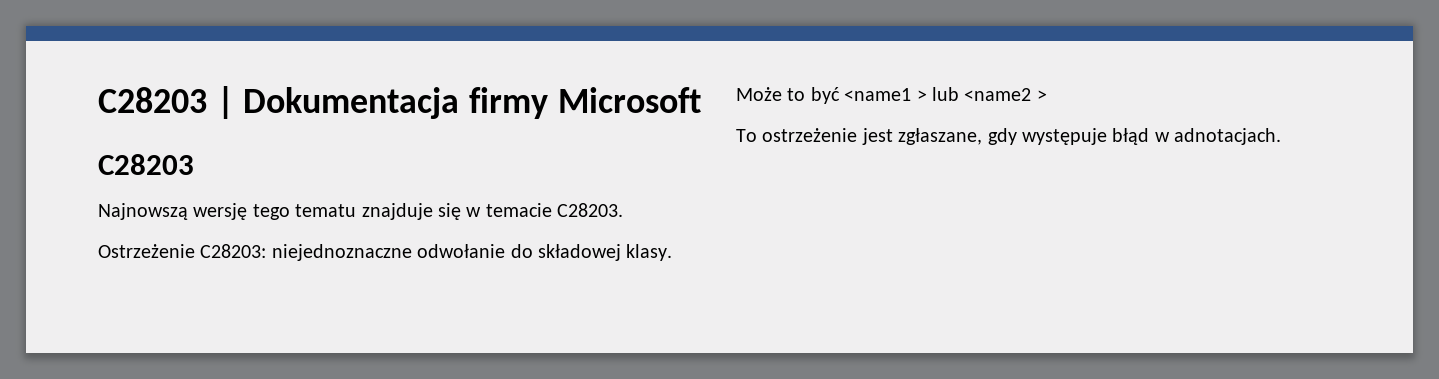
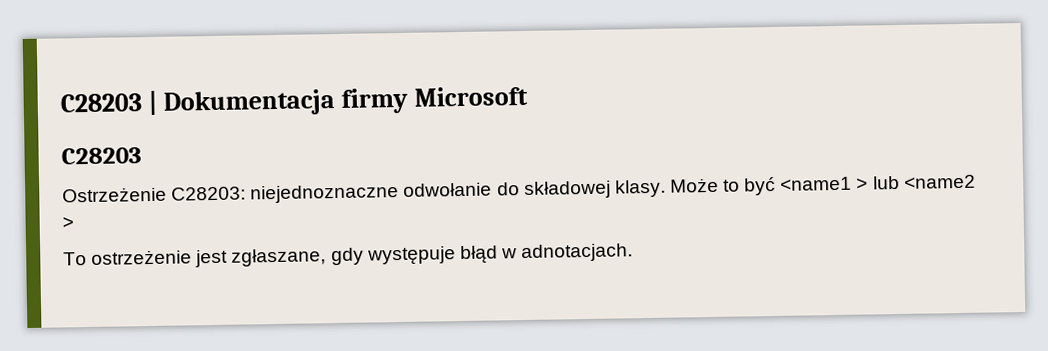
- Najnowszą wersję tego tematu znajduje się w temacie C28203.

